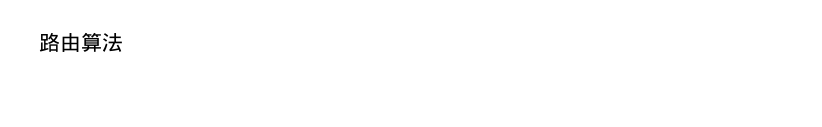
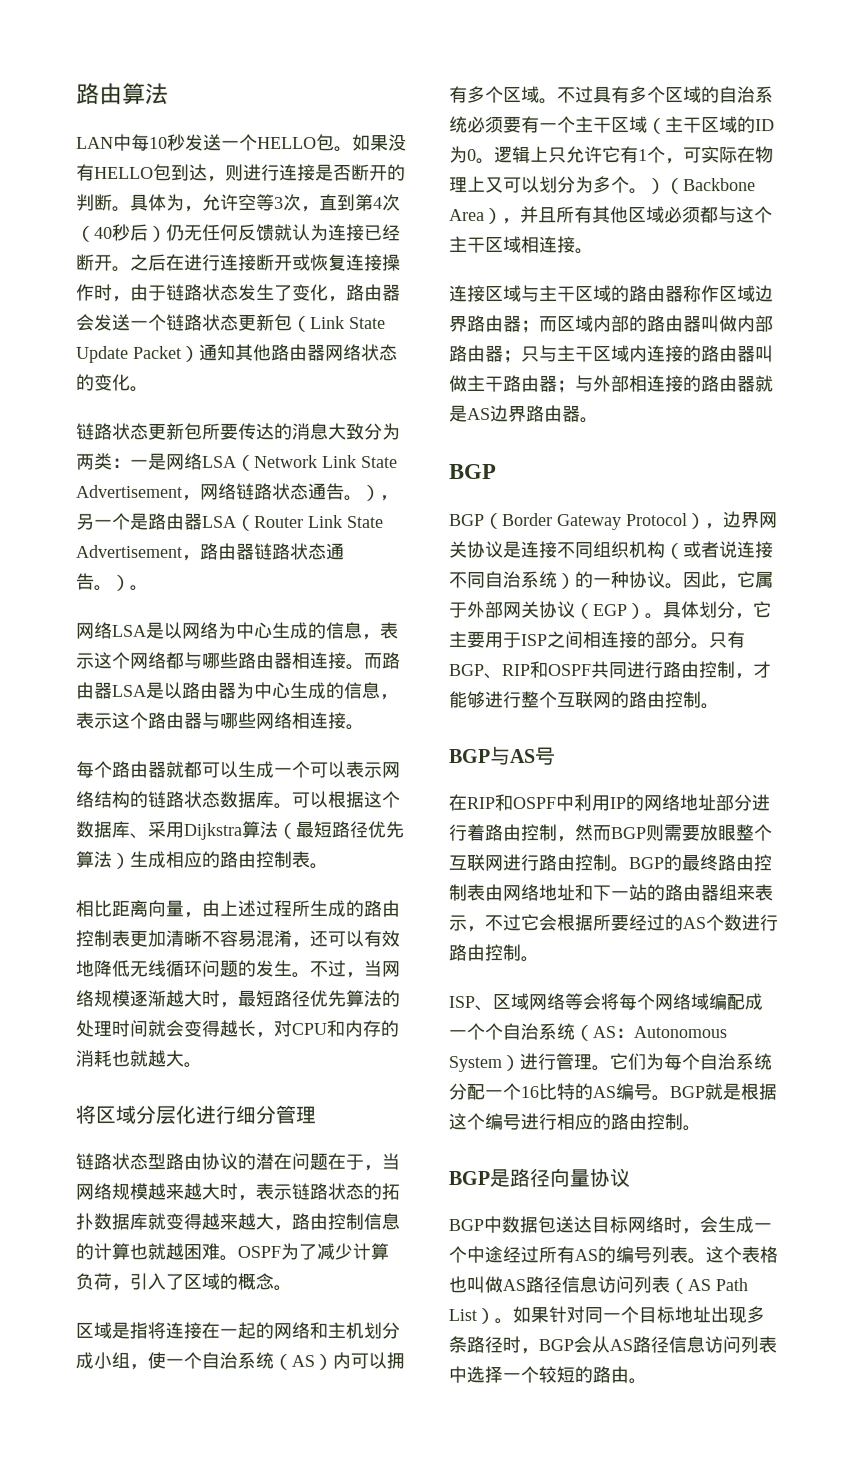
+ LAN中每10秒发送一个HELLO包。如果没有HELLO包到达，则进行连接是否断开的判断。具体为，允许空等3次，直到第4次（40秒后）仍无任何反馈就认为连接已经断开。之后在进行连接断开或恢复连接操作时，由于链路状态发生了变化，路由器会发送一个链路状态更新包（Link State Update Packet）通知其他路由器网络状态的变化。
+ 链路状态更新包所要传达的消息大致分为两类：一是网络LSA（Network Link State Advertisement，网络链路状态通告。），另一个是路由器LSA（Router Link State Advertisement，路由器链路状态通告。）。
+ 网络LSA是以网络为中心生成的信息，表示这个网络都与哪些路由器相连接。而路由器LSA是以路由器为中心生成的信息，表示这个路由器与哪些网络相连接。
+ 每个路由器就都可以生成一个可以表示网络结构的链路状态数据库。可以根据这个数据库、采用Dijkstra算法（最短路径优先算法）生成相应的路由控制表。
+ 相比距离向量，由上述过程所生成的路由控制表更加清晰不容易混淆，还可以有效地降低无线循环问题的发生。不过，当网络规模逐渐越大时，最短路径优先算法的处理时间就会变得越长，对CPU和内存的消耗也就越大。
+ 将区域分层化进行细分管理
+ 链路状态型路由协议的潜在问题在于，当网络规模越来越大时，表示链路状态的拓扑数据库就变得越来越大，路由控制信息的计算也就越困难。OSPF为了减少计算负荷，引入了区域的概念。
+ 区域是指将连接在一起的网络和主机划分成小组，使一个自治系统（AS）内可以拥有多个区域。不过具有多个区域的自治系统必须要有一个主干区域（主干区域的ID为0。逻辑上只允许它有1个，可实际在物理上又可以划分为多个。）（Backbone Area），并且所有其他区域必须都与这个主干区域相连接。
+ 连接区域与主干区域的路由器称作区域边界路由器；而区域内部的路由器叫做内部路由器；只与主干区域内连接的路由器叫做主干路由器；与外部相连接的路由器就是AS边界路由器。
+ BGP
+ BGP（Border Gateway Protocol），边界网关协议是连接不同组织机构（或者说连接不同自治系统）的一种协议。因此，它属于外部网关协议（EGP）。具体划分，它主要用于ISP之间相连接的部分。只有BGP、RIP和OSPF共同进行路由控制，才能够进行整个互联网的路由控制。
+ BGP与AS号
+ 在RIP和OSPF中利用IP的网络地址部分进行着路由控制，然而BGP则需要放眼整个互联网进行路由控制。BGP的最终路由控制表由网络地址和下一站的路由器组来表示，不过它会根据所要经过的AS个数进行路由控制。
+ ISP、区域网络等会将每个网络域编配成一个个自治系统（AS：Autonomous System）进行管理。它们为每个自治系统分配一个16比特的AS编号。BGP就是根据这个编号进行相应的路由控制。
+ BGP是路径向量协议
+ BGP中数据包送达目标网络时，会生成一个中途经过所有AS的编号列表。这个表格也叫做AS路径信息访问列表（AS Path List）。如果针对同一个目标地址出现多条路径时，BGP会从AS路径信息访问列表中选择一个较短的路由。

